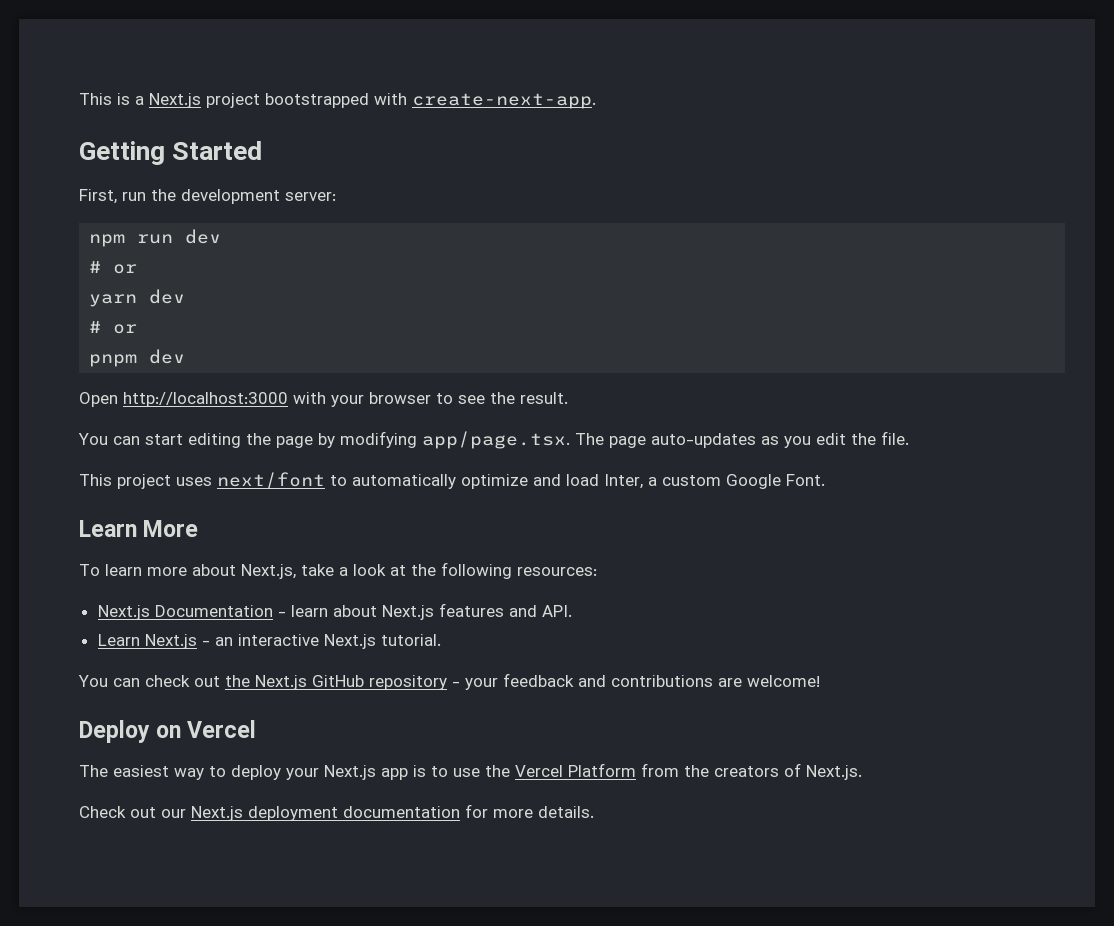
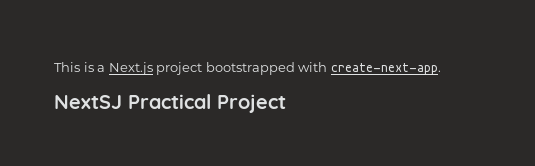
- Getting Started
- First, run the development server:
- npm run dev
- # or
- yarn dev
- # or
- pnpm dev
- Open http://localhost:3000 with your browser to see the result.
- You can start editing the page by modifying app/page.tsx. The page auto-updates as you edit the file.
- This project uses next/font to automatically optimize and load Inter, a custom Google Font.
- Learn More
- To learn more about Next.js, take a look at the following resources:
- Next.js Documentation - learn about Next.js features and API.
- Learn Next.js - an interactive Next.js tutorial.
- You can check out the Next.js GitHub repository - your feedback and contributions are welcome!
- Deploy on Vercel
- The easiest way to deploy your Next.js app is to use the Vercel Platform from the creators of Next.js.
- Check out our Next.js deployment documentation for more details.
+ NextSJ Practical Project

